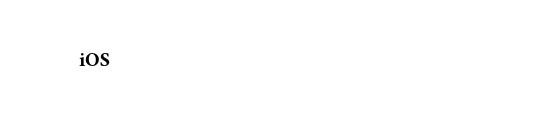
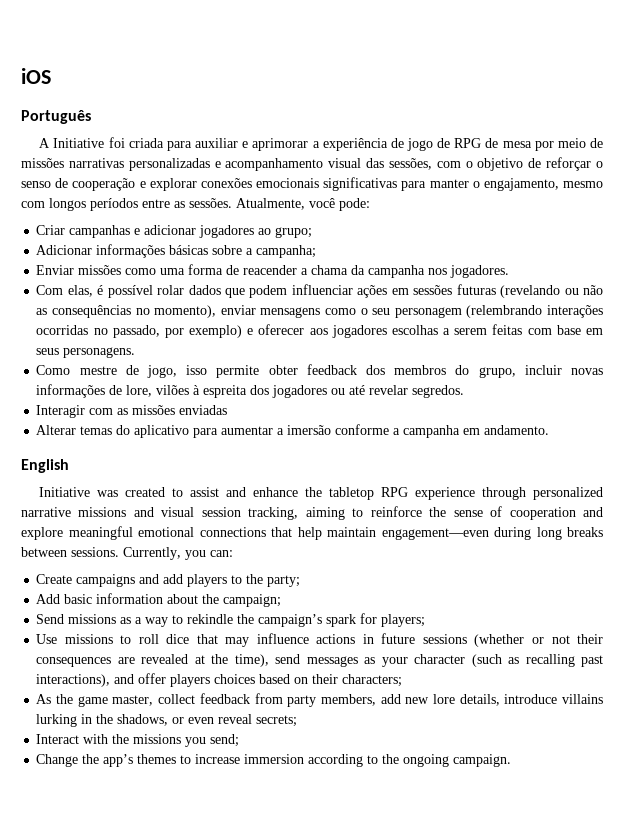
+ Português
+ A Initiative foi criada para auxiliar e aprimorar a experiência de jogo de RPG de mesa por meio de missões narrativas personalizadas e acompanhamento visual das sessões, com o objetivo de reforçar o senso de cooperação e explorar conexões emocionais significativas para manter o engajamento, mesmo com longos períodos entre as sessões. Atualmente, você pode:
+ Criar campanhas e adicionar jogadores ao grupo;
+ Adicionar informações básicas sobre a campanha;
+ Enviar missões como uma forma de reacender a chama da campanha nos jogadores.
+ Com elas, é possível rolar dados que podem influenciar ações em sessões futuras (revelando ou não as consequências no momento), enviar mensagens como o seu personagem (relembrando interações ocorridas no passado, por exemplo) e oferecer aos jogadores escolhas a serem feitas com base em seus personagens.
+ Como mestre de jogo, isso permite obter feedback dos membros do grupo, incluir novas informações de lore, vilões à espreita dos jogadores ou até revelar segredos.
+ Interagir com as missões enviadas
+ Alterar temas do aplicativo para aumentar a imersão conforme a campanha em andamento.
+ English
+ Initiative was created to assist and enhance the tabletop RPG experience through personalized narrative missions and visual session tracking, aiming to reinforce the sense of cooperation and explore meaningful emotional connections that help maintain engagement—even during long breaks between sessions. Currently, you can:
+ Create campaigns and add players to the party;
+ Add basic information about the campaign;
+ Send missions as a way to rekindle the campaign’s spark for players;
+ Use missions to roll dice that may influence actions in future sessions (whether or not their consequences are revealed at the time), send messages as your character (such as recalling past interactions), and offer players choices based on their characters;
+ As the game master, collect feedback from party members, add new lore details, introduce villains lurking in the shadows, or even reveal secrets;
+ Interact with the missions you send;
+ Change the app’s themes to increase immersion according to the ongoing campaign.

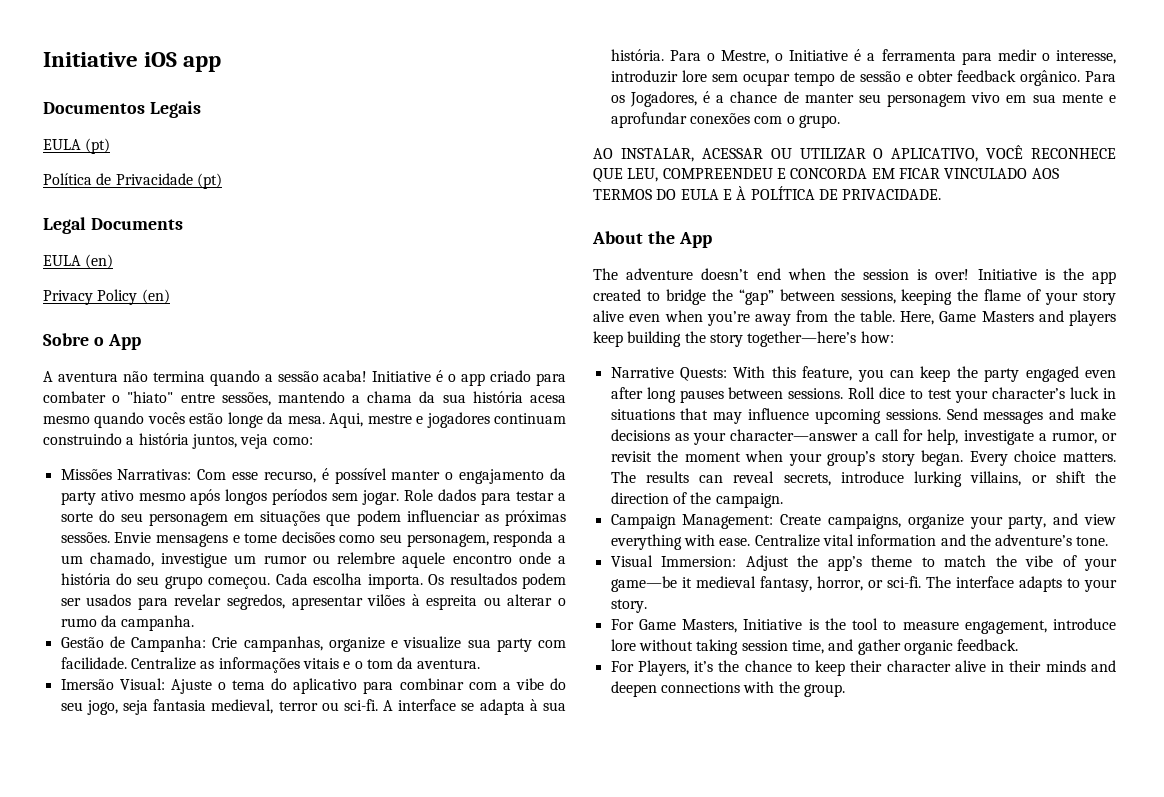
- iOS
- Português
- A Initiative foi criada para auxiliar e aprimorar a experiência de jogo de RPG de mesa por meio de missões narrativas personalizadas e acompanhamento visual das sessões, com o objetivo de reforçar o senso de cooperação e explorar conexões emocionais significativas para manter o engajamento, mesmo com longos períodos entre as sessões. Atualmente, você pode:
- Criar campanhas e adicionar jogadores ao grupo;
- Adicionar informações básicas sobre a campanha;
- Enviar missões como uma forma de reacender a chama da campanha nos jogadores.
- Com elas, é possível rolar dados que podem influenciar ações em sessões futuras (revelando ou não as consequências no momento), enviar mensagens como o seu personagem (relembrando interações ocorridas no passado, por exemplo) e oferecer aos jogadores escolhas a serem feitas com base em seus personagens.
- Como mestre de jogo, isso permite obter feedback dos membros do grupo, incluir novas informações de lore, vilões à espreita dos jogadores ou até revelar segredos.
- Interagir com as missões enviadas
- Alterar temas do aplicativo para aumentar a imersão conforme a campanha em andamento.
- English
- Initiative was created to assist and enhance the tabletop RPG experience through personalized narrative missions and visual session tracking, aiming to reinforce the sense of cooperation and explore meaningful emotional connections that help maintain engagement—even during long breaks between sessions. Currently, you can:
- Create campaigns and add players to the party;
- Add basic information about the campaign;
- Send missions as a way to rekindle the campaign’s spark for players;
- Use missions to roll dice that may influence actions in future sessions (whether or not their consequences are revealed at the time), send messages as your character (such as recalling past interactions), and offer players choices based on their characters;
- As the game master, collect feedback from party members, add new lore details, introduce villains lurking in the shadows, or even reveal secrets;
- Interact with the missions you send;
- Change the app’s themes to increase immersion according to the ongoing campaign.
+ Initiative iOS app
+ Documentos Legais
+ EULA (pt)
+ Política de Privacidade (pt)
+ Legal Documents
+ EULA (en)
+ Privacy Policy (en)
+ Sobre o App
+ A aventura não termina quando a sessão acaba! Initiative é o app criado para combater o "hiato" entre sessões, mantendo a chama da sua história acesa mesmo quando vocês estão longe da mesa. Aqui, mestre e jogadores continuam construindo a história juntos, veja como:
+ Missões Narrativas: Com esse recurso, é possível manter o engajamento da party ativo mesmo após longos períodos sem jogar. Role dados para testar a sorte do seu personagem em situações que podem influenciar as próximas sessões. Envie mensagens e tome decisões como seu personagem, responda a um chamado, investigue um rumor ou relembre aquele encontro onde a história do seu grupo começou. Cada escolha importa. Os resultados podem ser usados para revelar segredos, apresentar vilões à espreita ou alterar o rumo da campanha.
+ Gestão de Campanha: Crie campanhas, organize e visualize sua party com facilidade. Centralize as informações vitais e o tom da aventura.
+ Imersão Visual: Ajuste o tema do aplicativo para combinar com a vibe do seu jogo, seja fantasia medieval, terror ou sci-fi. A interface se adapta à sua história. Para o Mestre, o Initiative é a ferramenta para medir o interesse, introduzir lore sem ocupar tempo de sessão e obter feedback orgânico. Para os Jogadores, é a chance de manter seu personagem vivo em sua mente e aprofundar conexões com o grupo.
+ AO INSTALAR, ACESSAR OU UTILIZAR O APLICATIVO, VOCÊ RECONHECE QUE LEU, COMPREENDEU E CONCORDA EM FICAR VINCULADO AOS TERMOS DO EULA E À POLÍTICA DE PRIVACIDADE.
+ About the App
+ The adventure doesn’t end when the session is over! Initiative is the app created to bridge the “gap” between sessions, keeping the flame of your story alive even when you’re away from the table. Here, Game Masters and players keep building the story together—here’s how:
+ Narrative Quests: With this feature, you can keep the party engaged even after long pauses between sessions. Roll dice to test your character’s luck in situations that may influence upcoming sessions. Send messages and make decisions as your character—answer a call for help, investigate a rumor, or revisit the moment when your group’s story began. Every choice matters. The results can reveal secrets, introduce lurking villains, or shift the direction of the campaign.
+ Campaign Management: Create campaigns, organize your party, and view everything with ease. Centralize vital information and the adventure’s tone.
+ Visual Immersion: Adjust the app’s theme to match the vibe of your game—be it medieval fantasy, horror, or sci-fi. The interface adapts to your story.
+ For Game Masters, Initiative is the tool to measure engagement, introduce lore without taking session time, and gather organic feedback.
+ For Players, it’s the chance to keep their character alive in their minds and deepen connections with the group.

